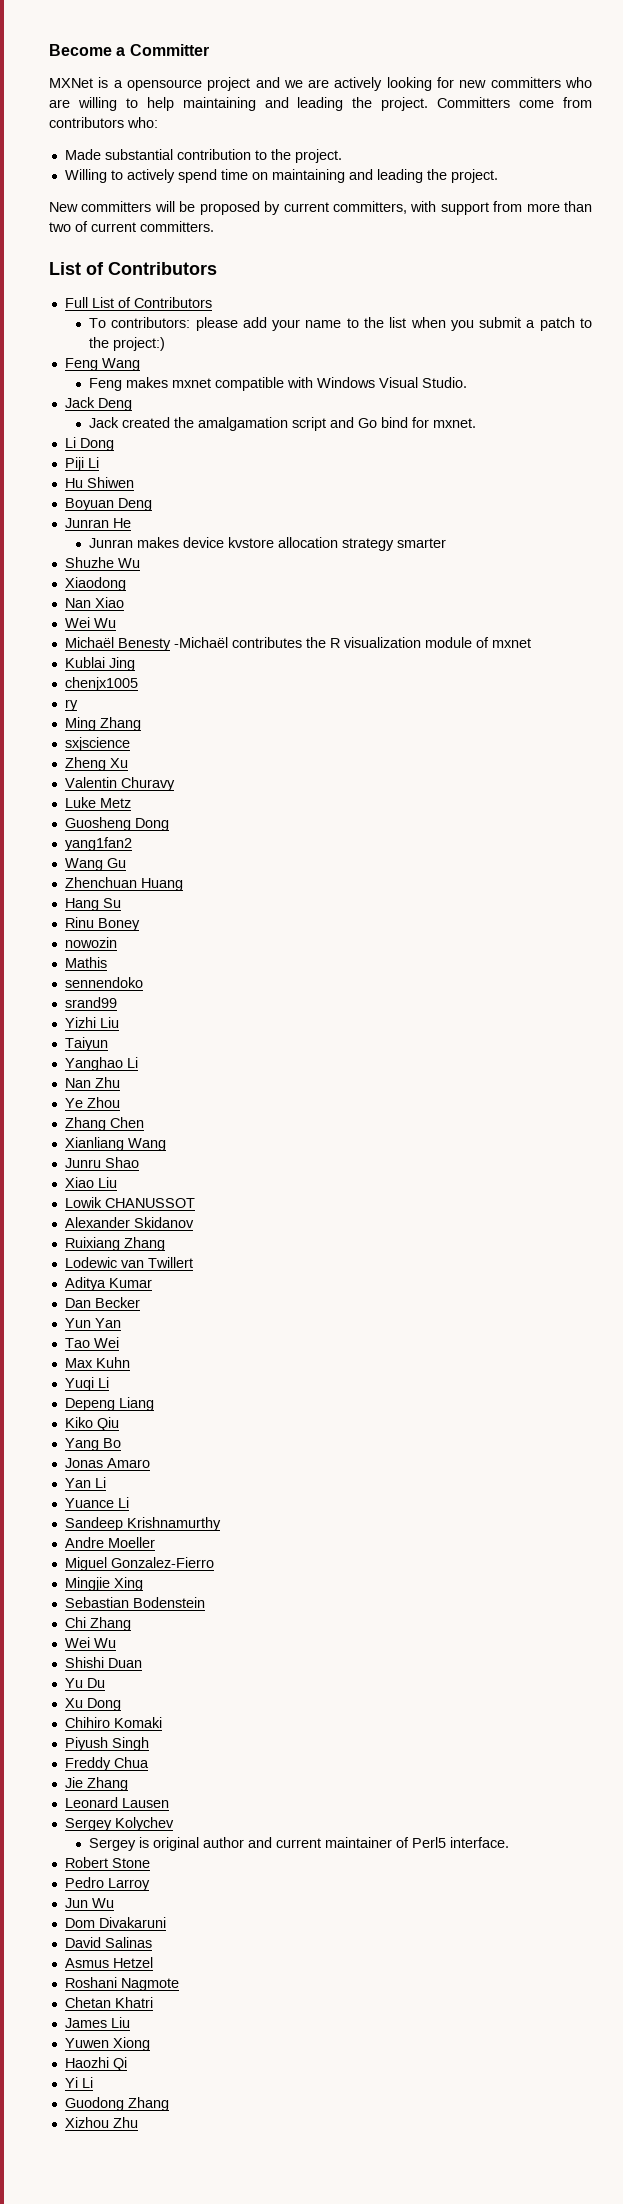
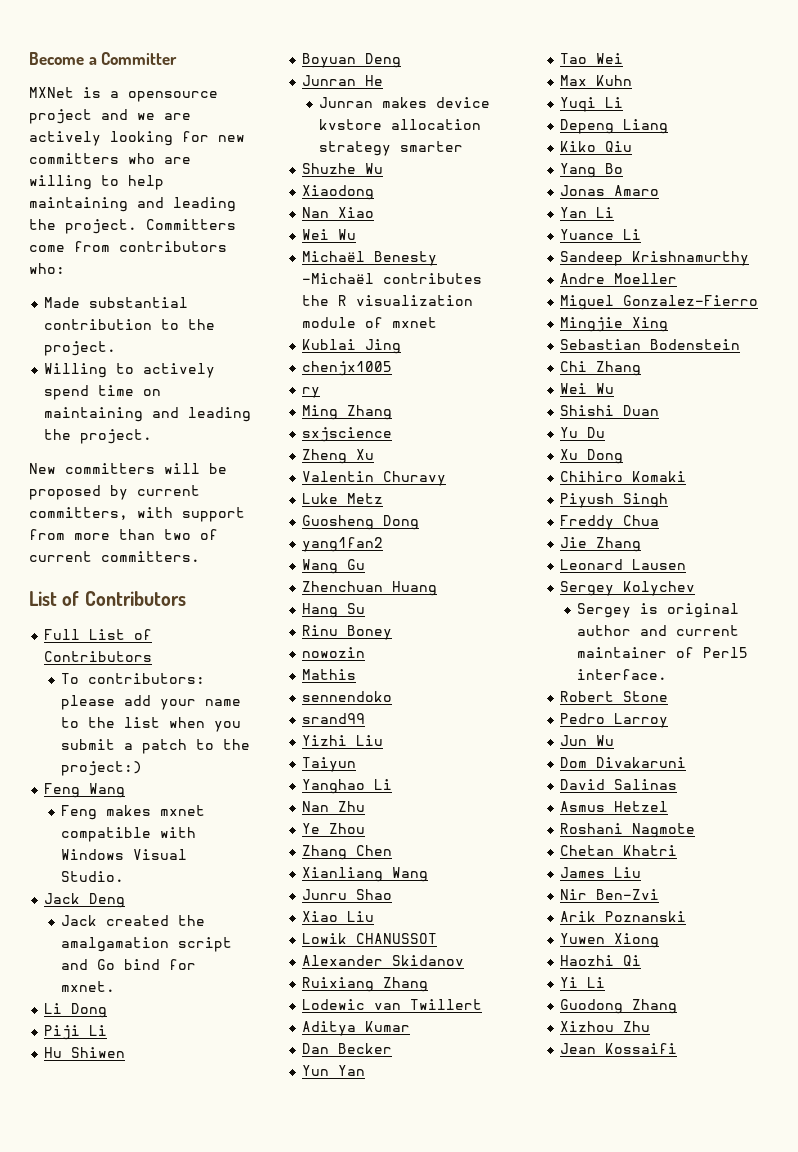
+ Nir Ben-Zvi
+ Arik Poznanski
+ Jean Kossaifi

